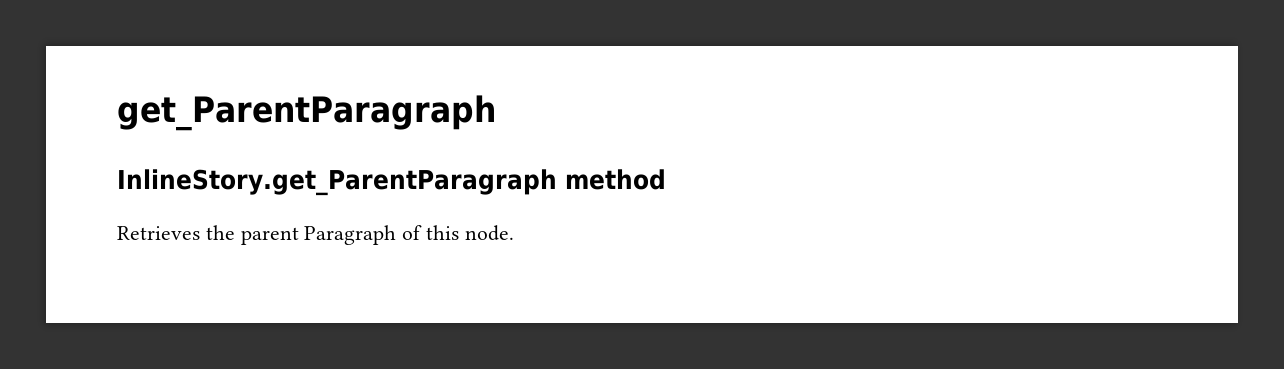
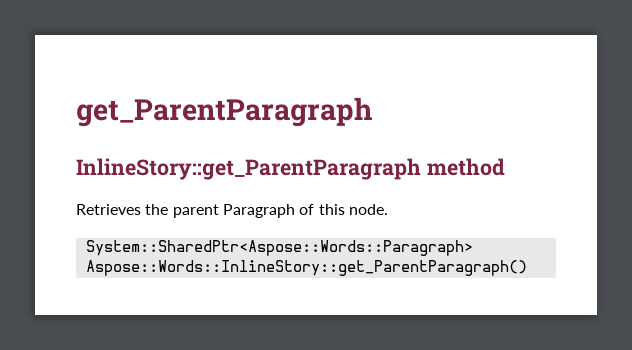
- InlineStory.get_ParentParagraph method
+ InlineStory::get_ParentParagraph method
+ System::SharedPtr<Aspose::Words::Paragraph> Aspose::Words::InlineStory::get_ParentParagraph()

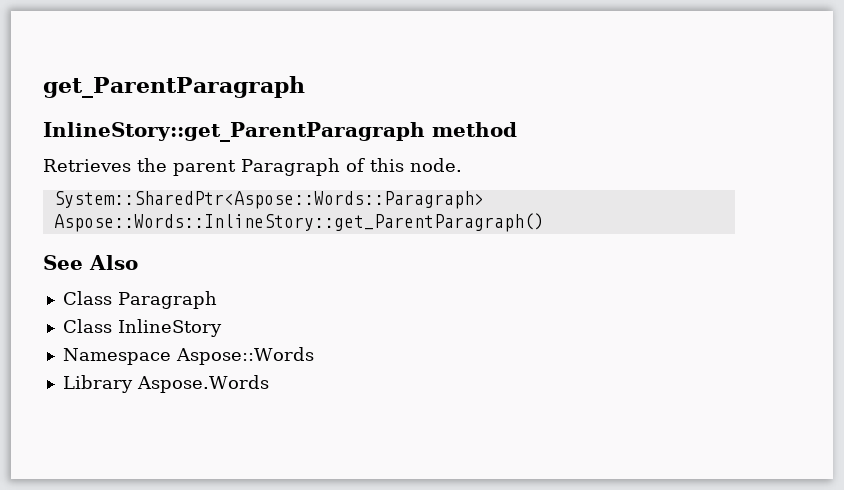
+ See Also
+ Class Paragraph
+ Class InlineStory
+ Namespace Aspose::Words
+ Library Aspose.Words

